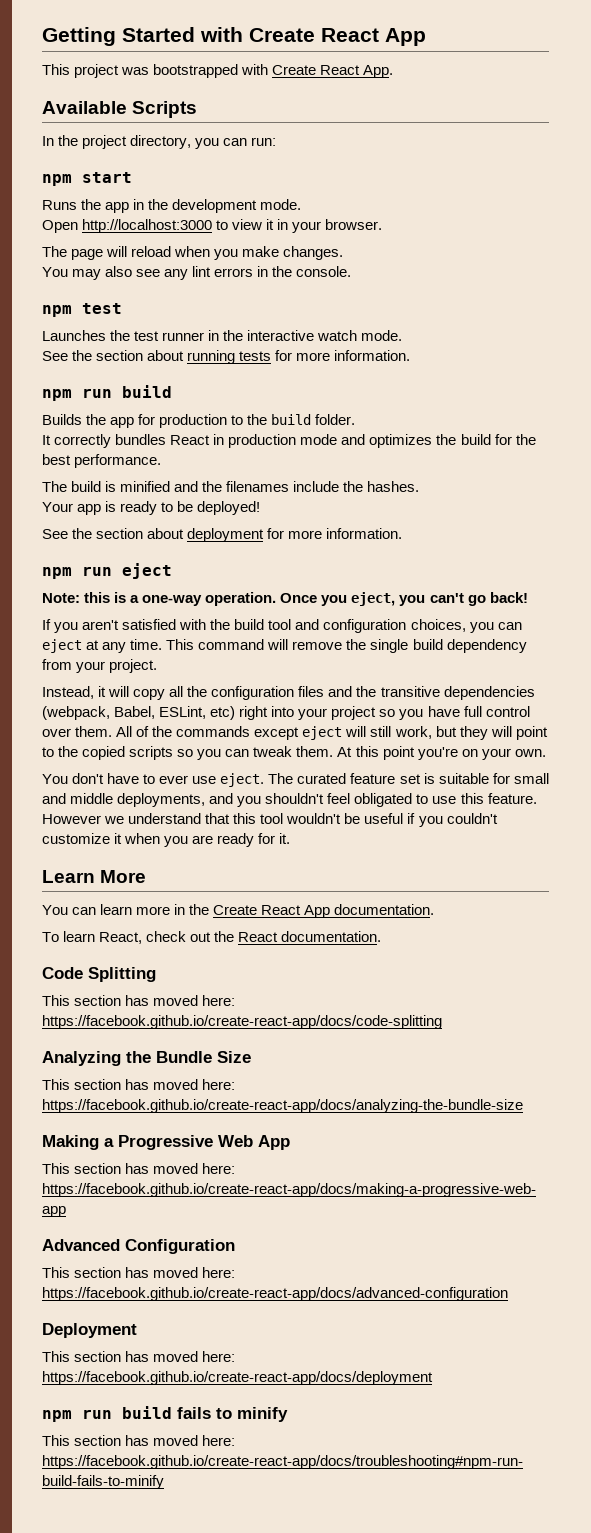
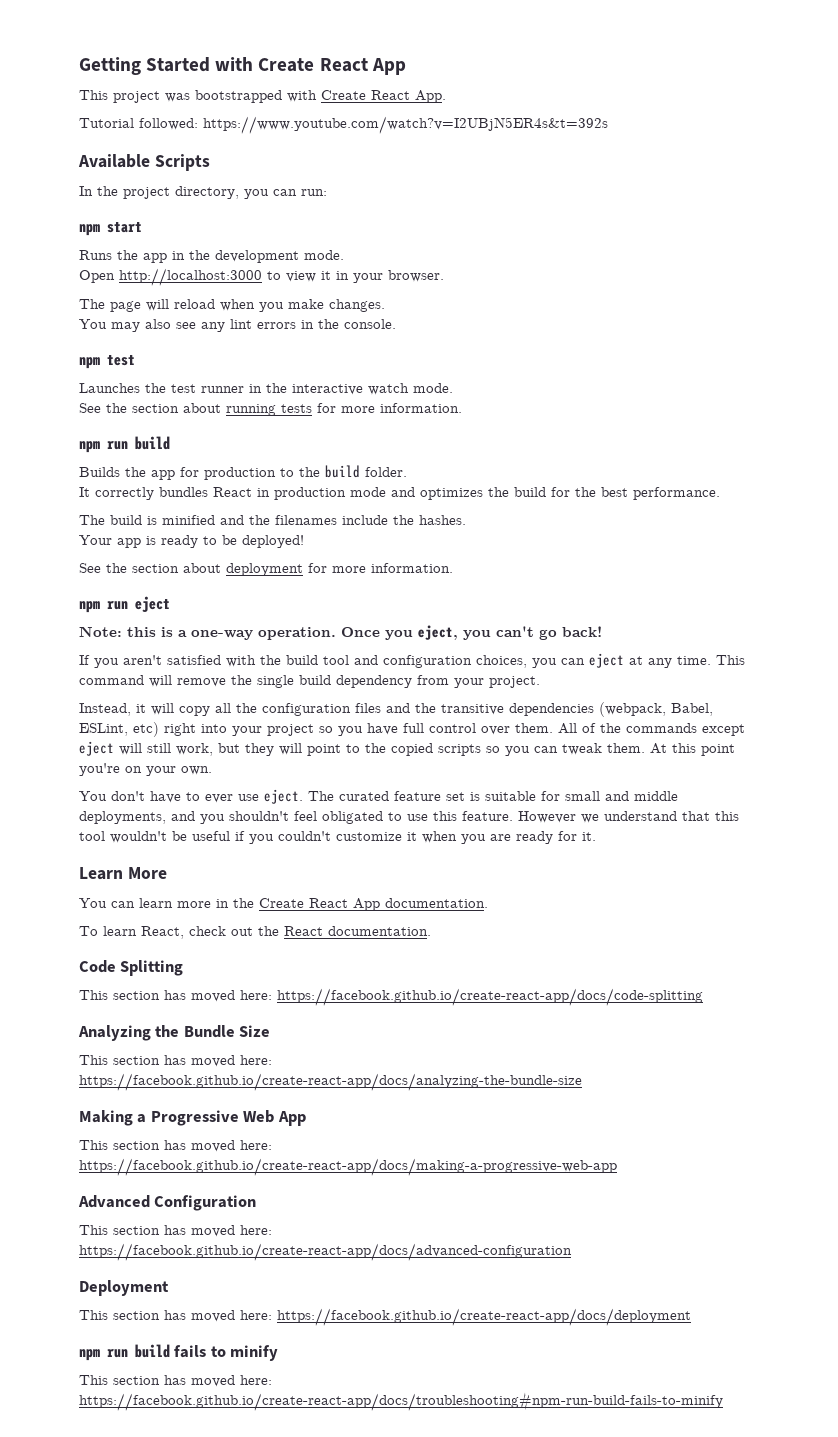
+ Tutorial followed: https://www.youtube.com/watch?v=I2UBjN5ER4s&t=392s

